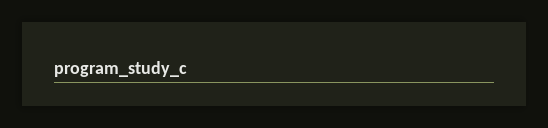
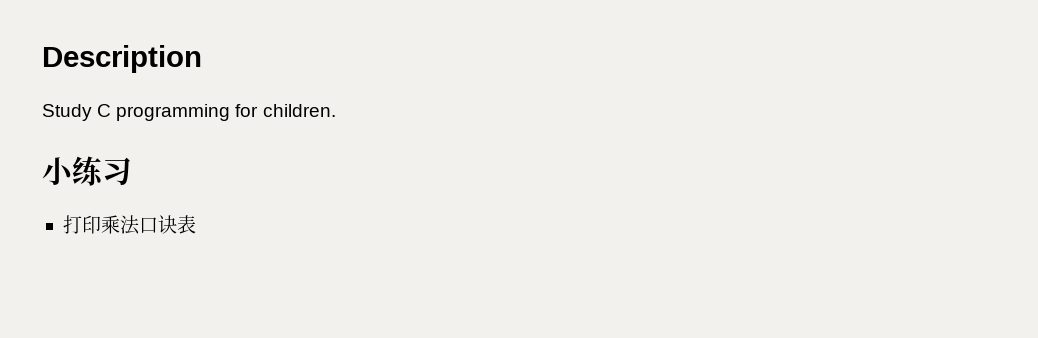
- program_study_c
+ Description
+ Study C programming for children.
+ 小练习
+ 打印乘法口诀表

